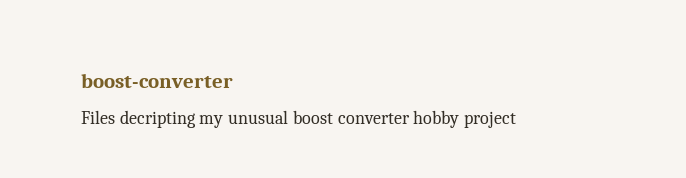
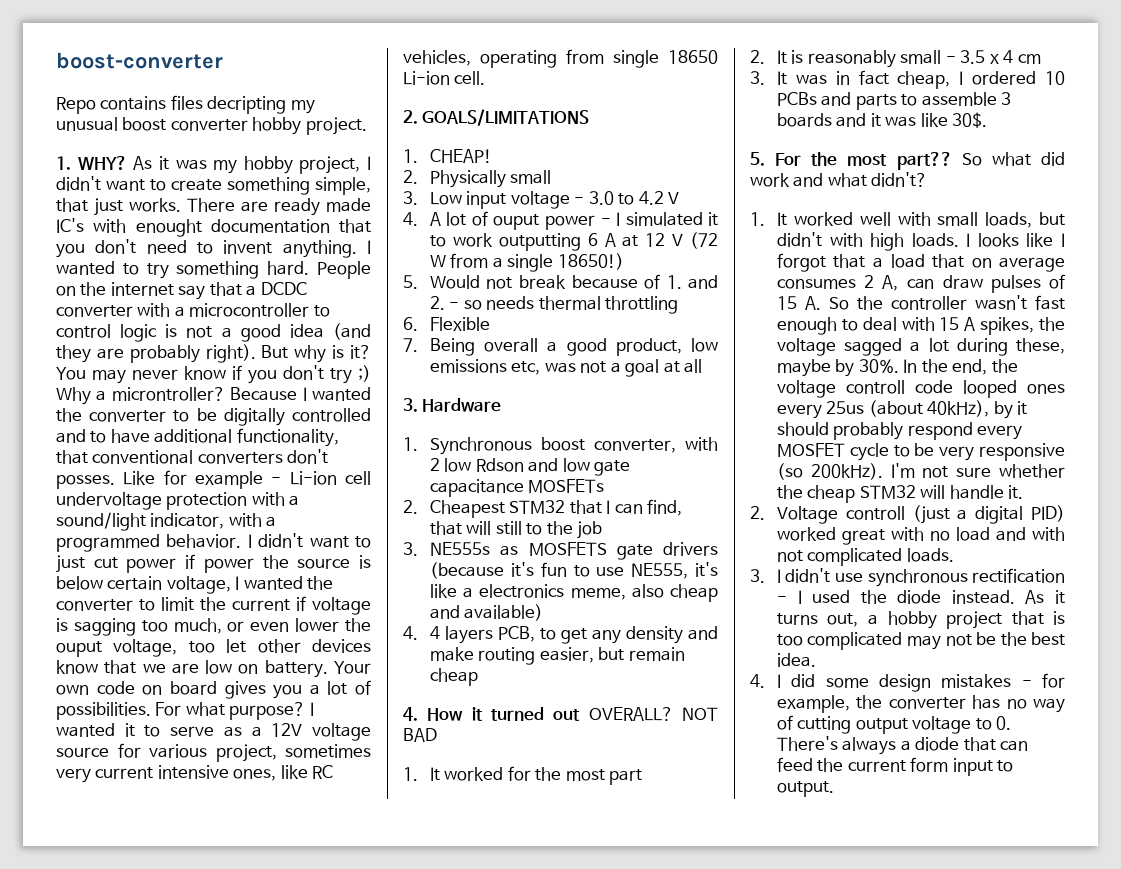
- Files decripting my unusual boost converter hobby project
+ Repo contains files decripting my unusual boost converter hobby project.
+ 1. WHY? As it was my hobby project, I didn't want to create something simple, that just works. There are ready made IC's with enought documentation that you don't need to invent anything. I wanted to try something hard. People on the internet say that a DCDC converter with a microcontroller to control logic is not a good idea (and they are probably right). But why is it? You may never know if you don't try ;) Why a microntroller? Because I wanted the converter to be digitally controlled and to have additional functionality, that conventional converters don't posses. Like for example - Li-ion cell undervoltage protection with a sound/light indicator, with a programmed behavior. I didn't want to just cut power if power the source is below certain voltage, I wanted the converter to limit the current if voltage is sagging too much, or even lower the ouput voltage, too let other devices know that we are low on battery. Your own code on board gives you a lot of possibilities. For what purpose? I wanted it to serve as a 12V voltage source for various project, sometimes very current intensive ones, like RC vehicles, operating from single 18650 Li-ion cell.
+ 2. GOALS/LIMITATIONS
+ 1. CHEAP!
+ 2. Physically small
+ 3. Low input voltage - 3.0 to 4.2 V
+ 4. A lot of ouput power - I simulated it to work outputting 6 A at 12 V (72 W from a single 18650!)
+ 5. Would not break because of 1. and 2. - so needs thermal throttling
+ 6. Flexible
+ 7. Being overall a good product, low emissions etc, was not a goal at all
+ 3. Hardware
+ 1. Synchronous boost converter, with 2 low Rdson and low gate capacitance MOSFETs
+ 2. Cheapest STM32 that I can find, that will still to the job
+ 3. NE555s as MOSFETS gate drivers (because it's fun to use NE555, it's like a electronics meme, also cheap and available)
+ 4. 4 layers PCB, to get any density and make routing easier, but remain cheap
+ 4. How it turned out OVERALL? NOT BAD
+ 1. It worked for the most part
+ 2. It is reasonably small - 3.5 x 4 cm
+ 3. It was in fact cheap, I ordered 10 PCBs and parts to assemble 3 boards and it was like 30$.
+ 5. For the most part?? So what did work and what didn't?
+ 1. It worked well with small loads, but didn't with high loads. I looks like I forgot that a load that on average consumes 2 A, can draw pulses of 15 A. So the controller wasn't fast enough to deal with 15 A spikes, the voltage sagged a lot during these, maybe by 30%. In the end, the voltage controll code looped ones every 25us (about 40kHz), by it should probably respond every MOSFET cycle to be very responsive (so 200kHz). I'm not sure whether the cheap STM32 will handle it.
+ 2. Voltage controll (just a digital PID) worked great with no load and with not complicated loads.
+ 3. I didn't use synchronous rectification - I used the diode instead. As it turns out, a hobby project that is too complicated may not be the best idea.
+ 4. I did some design mistakes - for example, the converter has no way of cutting output voltage to 0. There's always a diode that can feed the current form input to output.

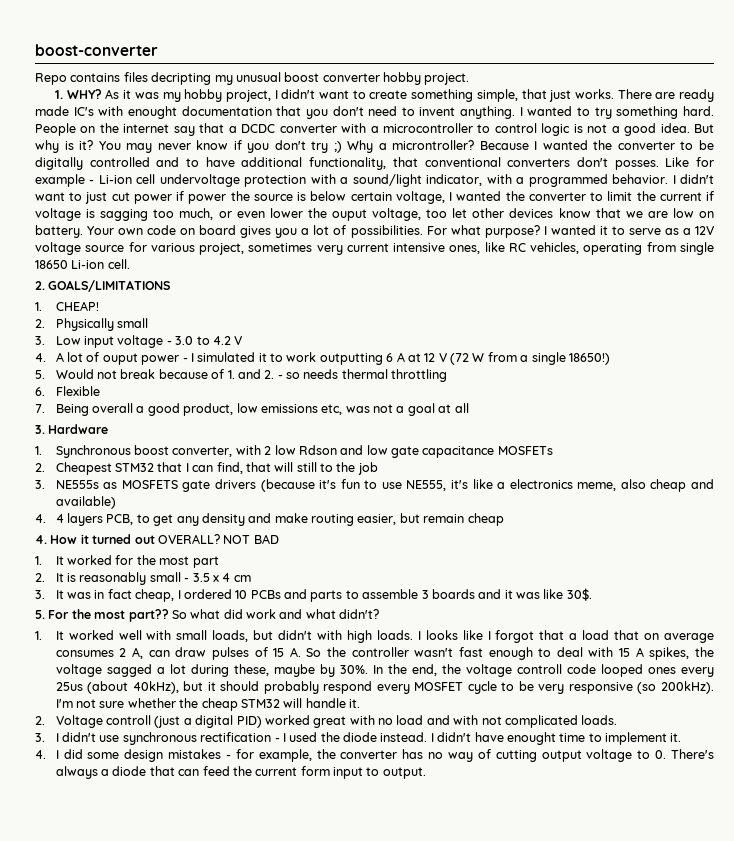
- People on the internet say that a DCDC converter with a microcontroller to control logic is not a good idea (and they are probably right).
+ People on the internet say that a DCDC converter with a microcontroller to control logic is not a good idea.
- In the end, the voltage controll code looped ones every 25us (about 40kHz), by it should probably respond every MOSFET cycle to be very responsive (so 200kHz).
+ In the end, the voltage controll code looped ones every 25us (about 40kHz), but it should probably respond every MOSFET cycle to be very responsive (so 200kHz).
- As it turns out, a hobby project that is too complicated may not be the best idea.
+ I didn't have enought time to implement it.

